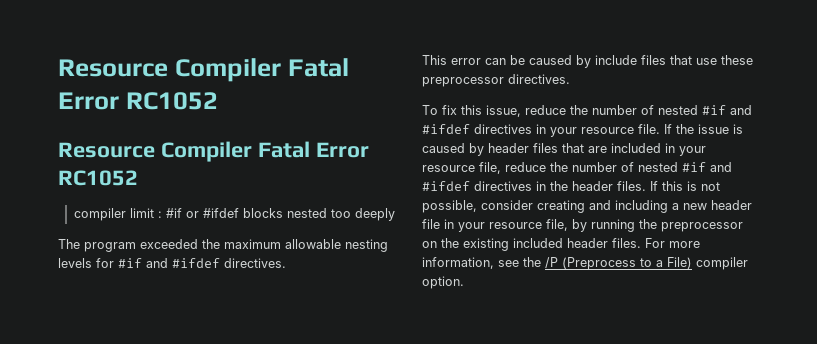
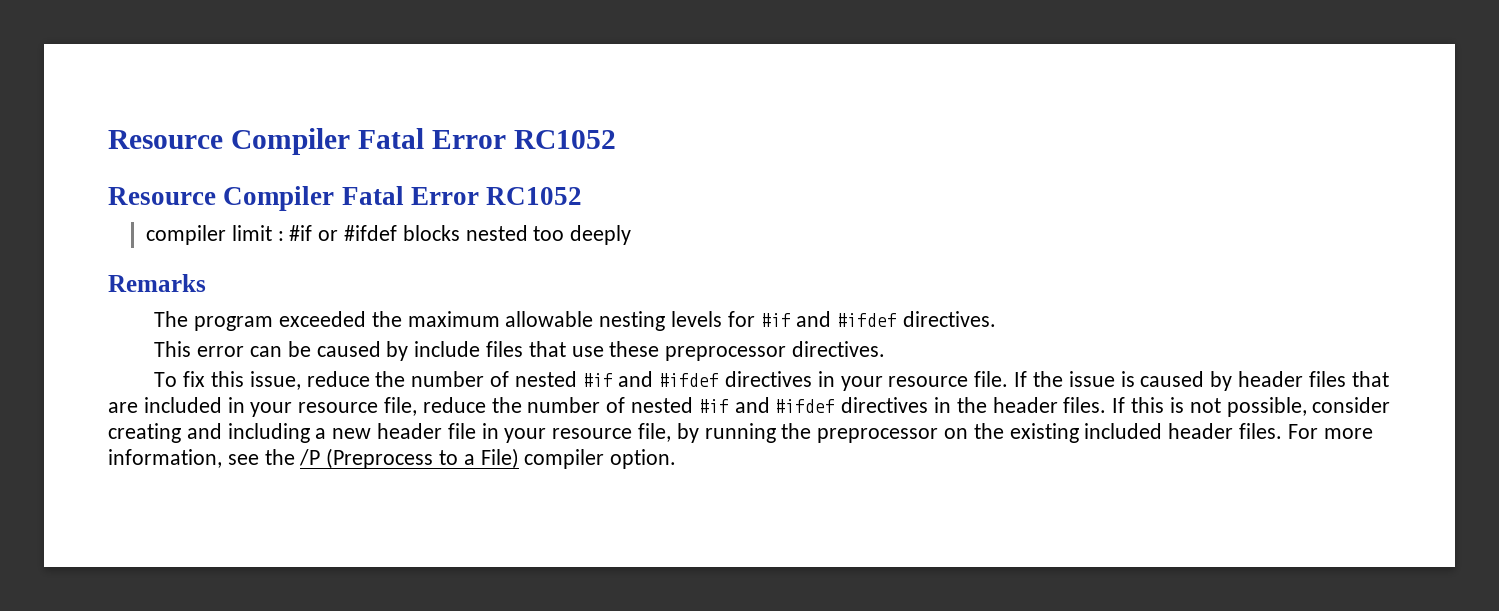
+ Remarks

